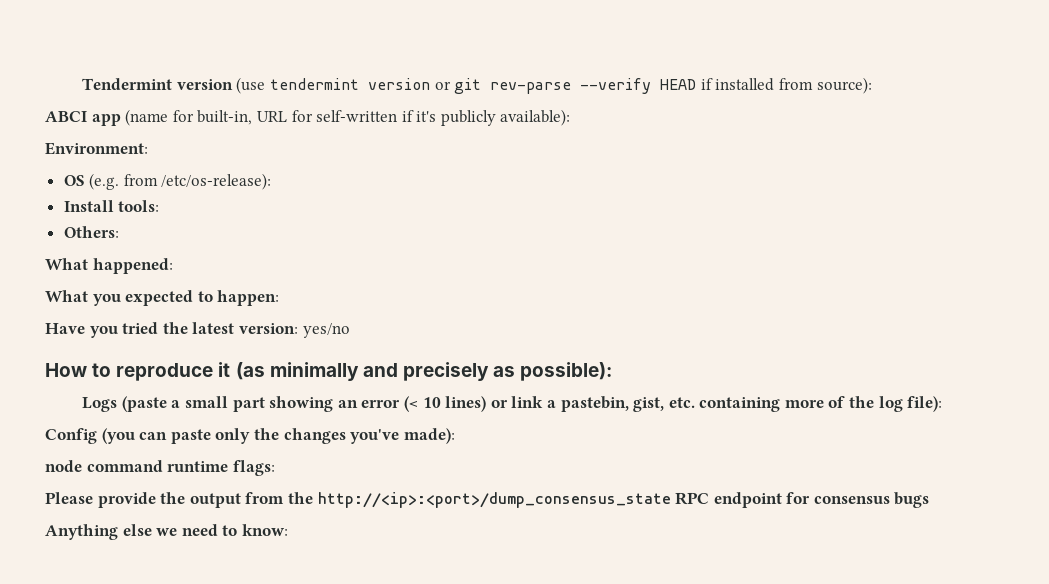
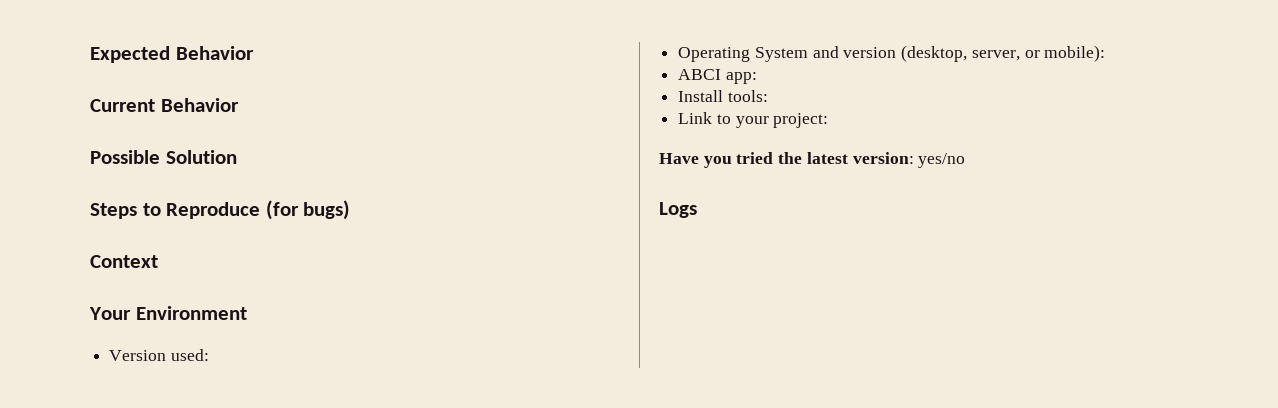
- Tendermint version (use tendermint version or git rev-parse --verify HEAD if installed from source):
- ABCI app (name for built-in, URL for self-written if it's publicly available):
- Environment:
- OS (e.g. from /etc/os-release):
+ Expected Behavior
+ Current Behavior
+ Possible Solution
+ Steps to Reproduce (for bugs)
+ Context
+ Your Environment
+ Version used:
+ Operating System and version (desktop, server, or mobile):
+ ABCI app:
  Install tools:
- Others:
- What happened:
- What you expected to happen:
+ Link to your project:
- How to reproduce it (as minimally and precisely as possible):
- Logs (paste a small part showing an error (< 10 lines) or link a pastebin, gist, etc. containing more of the log file):
- Config (you can paste only the changes you've made):
- node command runtime flags:
- Please provide the output from the http://<ip>:<port>/dump_consensus_state RPC endpoint for consensus bugs
- Anything else we need to know:
+ Logs

